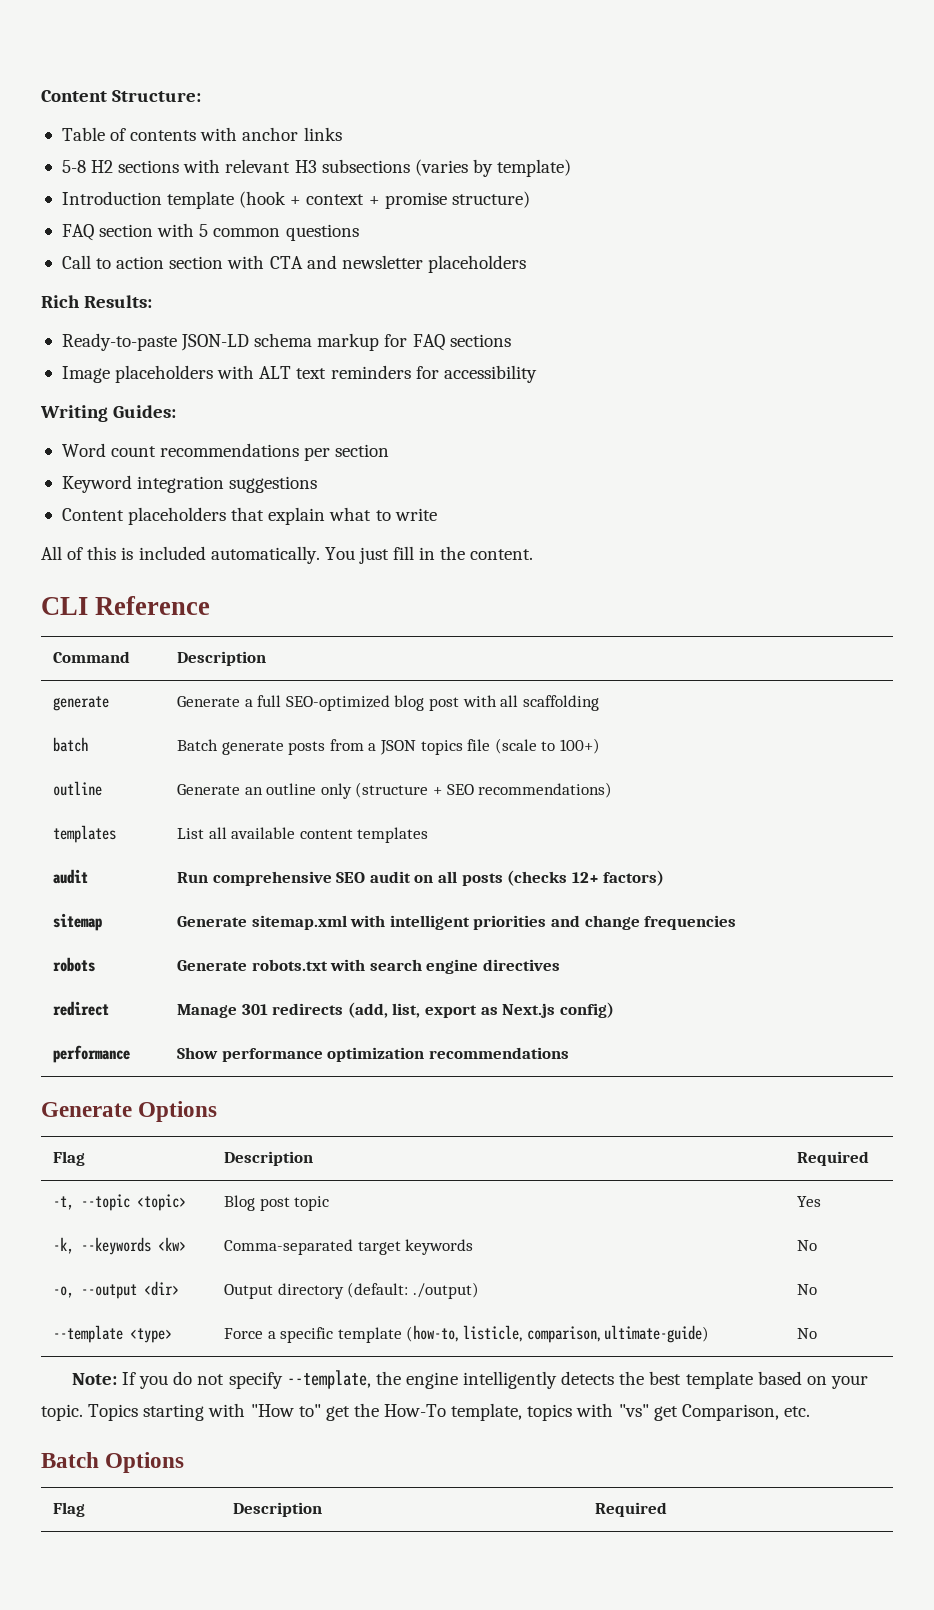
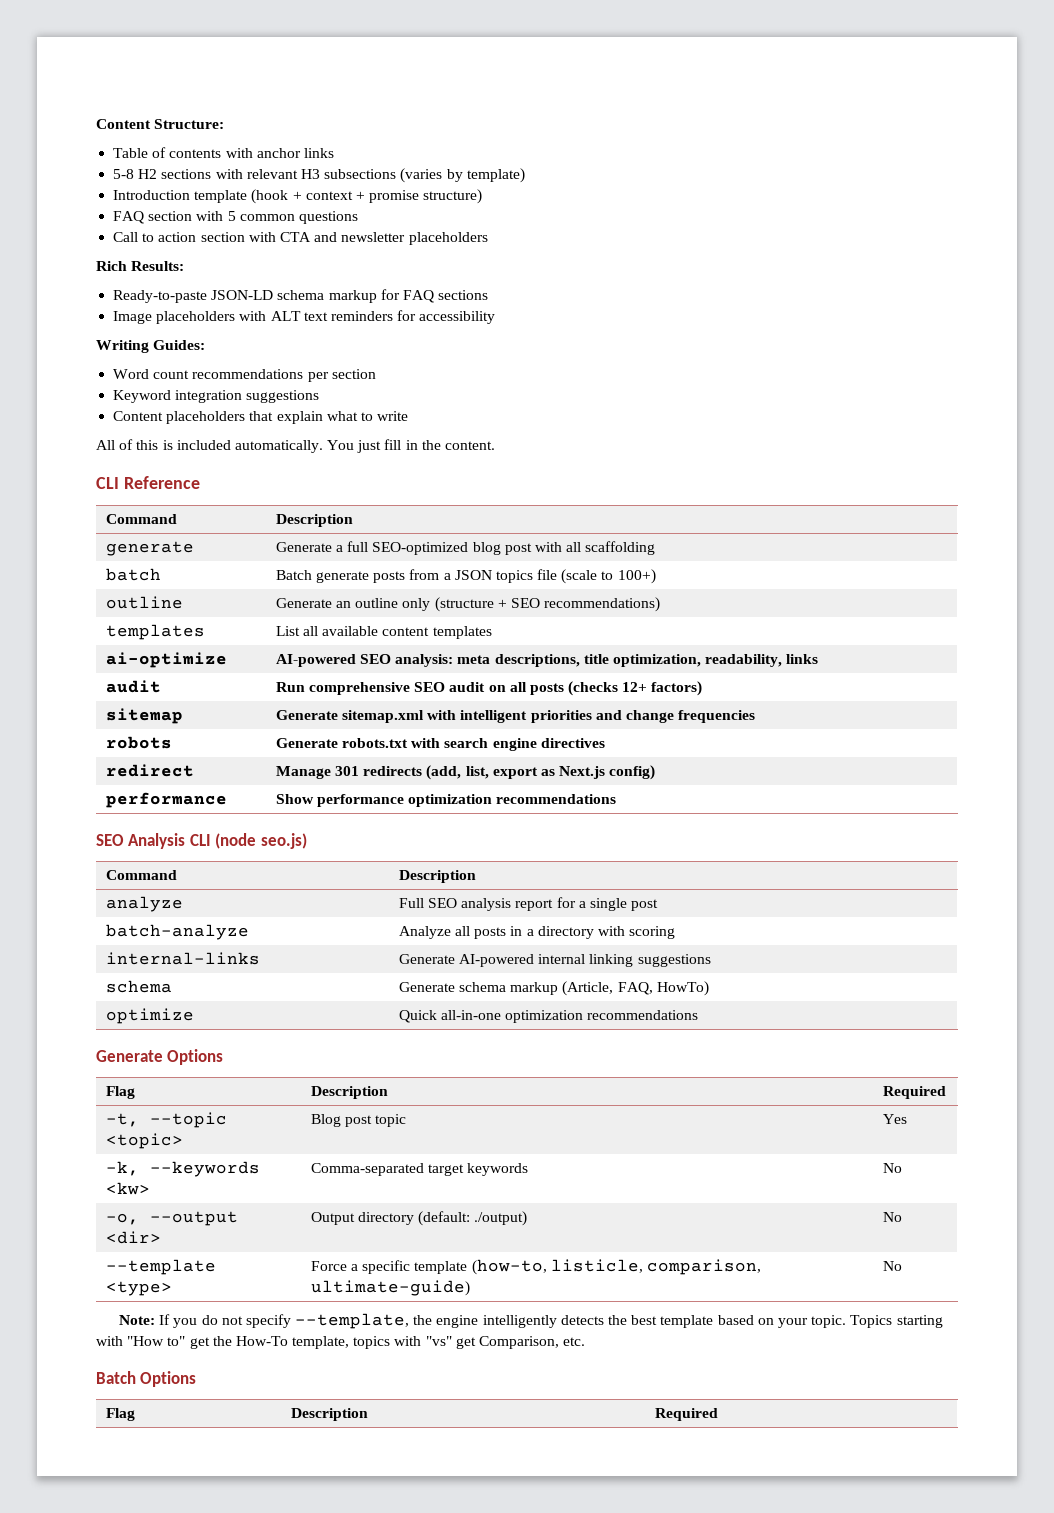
+ ai-optimize | AI-powered SEO analysis: meta descriptions, title optimization, readability, links
+ SEO Analysis CLI (node seo.js)
+ Command | Description
+ analyze | Full SEO analysis report for a single post
+ batch-analyze | Analyze all posts in a directory with scoring
+ internal-links | Generate AI-powered internal linking suggestions
+ schema | Generate schema markup (Article, FAQ, HowTo)
+ optimize | Quick all-in-one optimization recommendations

